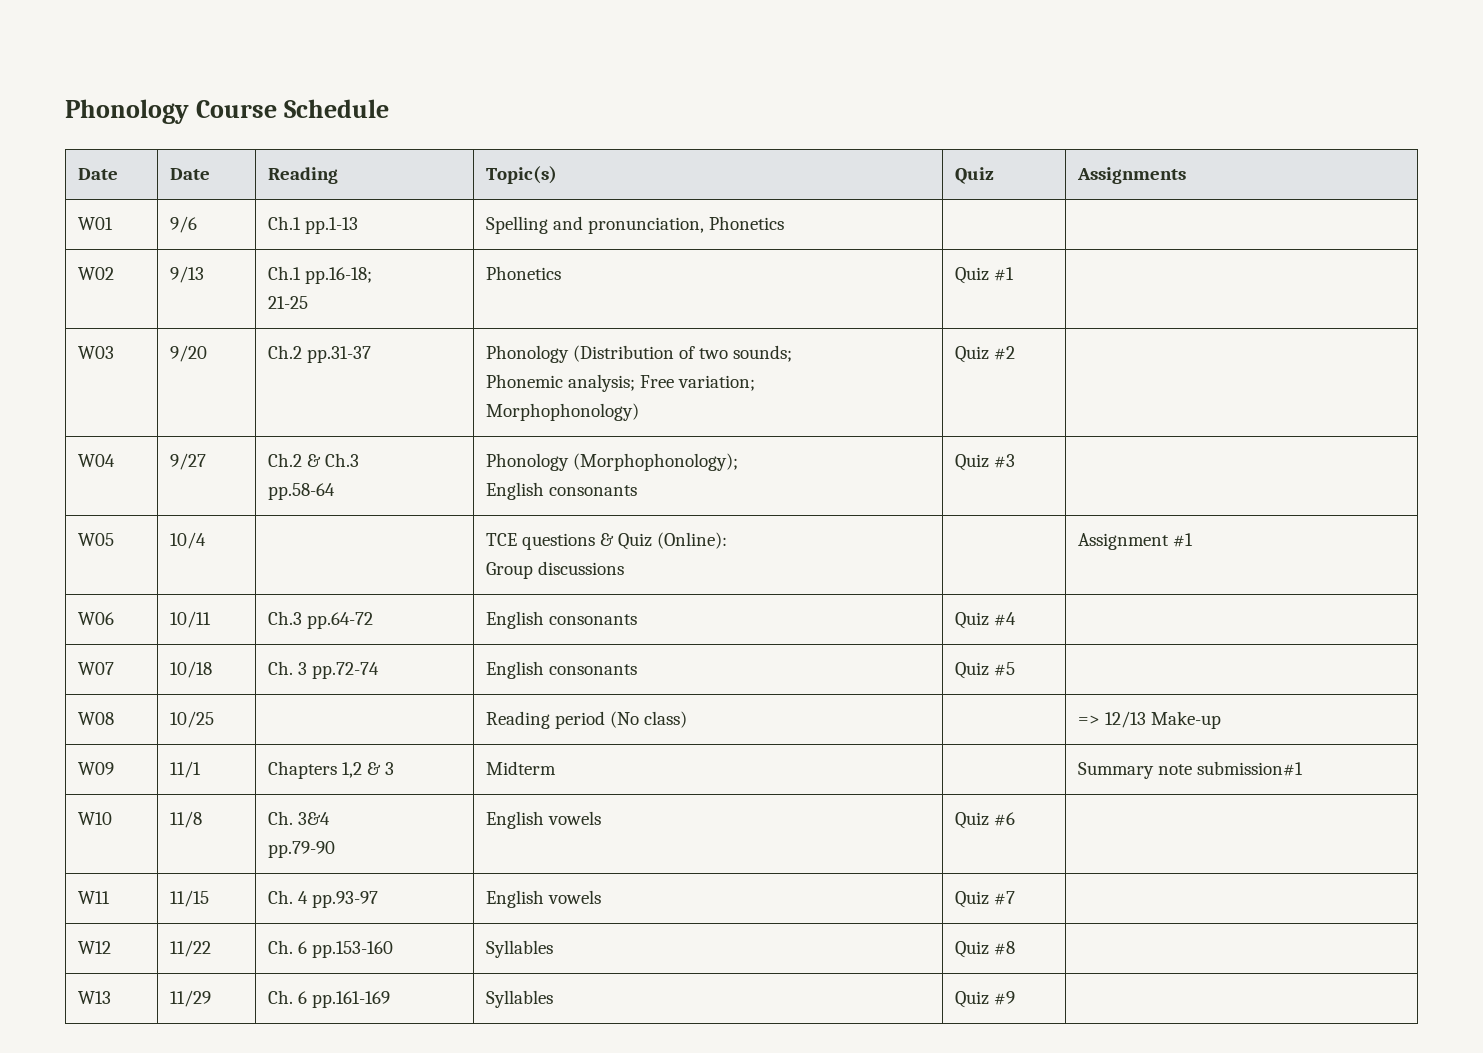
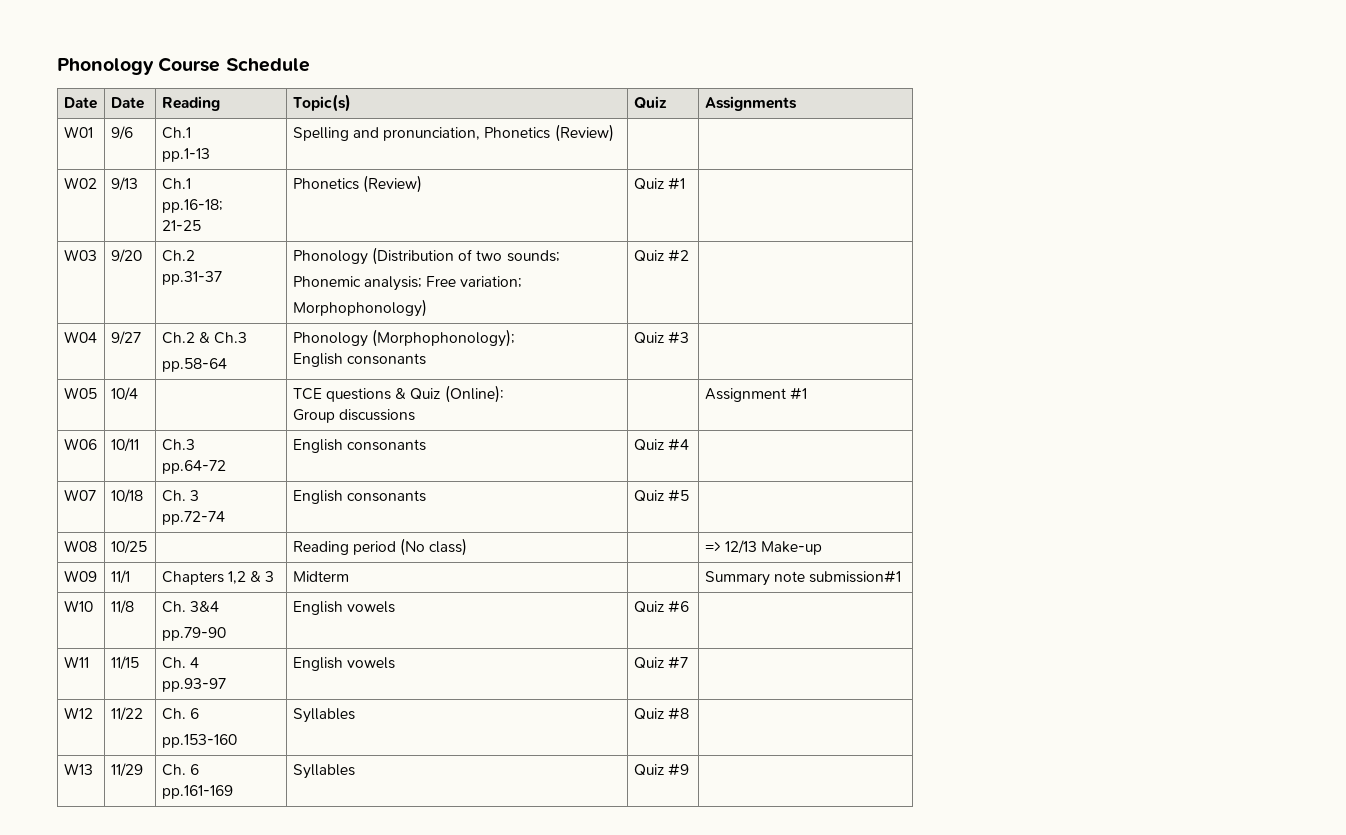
- W01 | 9/6 | Ch.1 pp.1-13 | Spelling and pronunciation, Phonetics | |
+ W01 | 9/6 | Ch.1
+ pp.1-13 | Spelling and pronunciation, Phonetics (Review) | |
- W02 | 9/13 | Ch.1 pp.16-18;
- 21-25 | Phonetics | Quiz #1 |
+ W02 | 9/13 | Ch.1
+ pp.16-18;
+ 21-25 | Phonetics (Review) | Quiz #1 |
- W03 | 9/20 | Ch.2 pp.31-37 | Phonology (Distribution of two sounds;
+ W03 | 9/20 | Ch.2
+ pp.31-37 | Phonology (Distribution of two sounds;
- W06 | 10/11 | Ch.3 pp.64-72 | English consonants | Quiz #4 |
+ W06 | 10/11 | Ch.3
+ pp.64-72 | English consonants | Quiz #4 |
- W07 | 10/18 | Ch. 3 pp.72-74 | English consonants | Quiz #5 |
+ W07 | 10/18 | Ch. 3
+ pp.72-74 | English consonants | Quiz #5 |
- W11 | 11/15 | Ch. 4 pp.93-97 | English vowels | Quiz #7 |
+ W11 | 11/15 | Ch. 4
+ pp.93-97 | English vowels | Quiz #7 |
- W12 | 11/22 | Ch. 6 pp.153-160 | Syllables | Quiz #8 |
+ W12 | 11/22 | Ch. 6
+ pp.153-160 | Syllables | Quiz #8 |
- W13 | 11/29 | Ch. 6 pp.161-169 | Syllables | Quiz #9 |
+ W13 | 11/29 | Ch. 6
+ pp.161-169 | Syllables | Quiz #9 |

